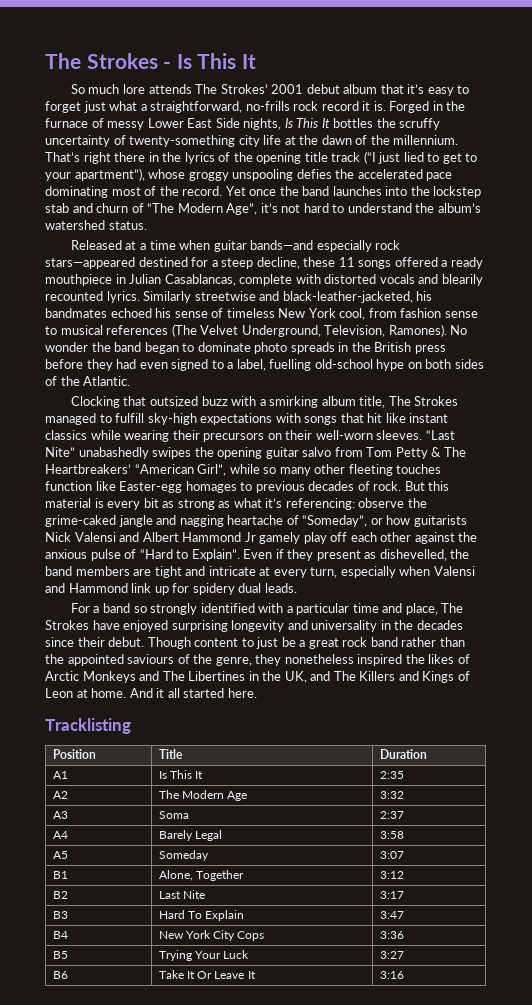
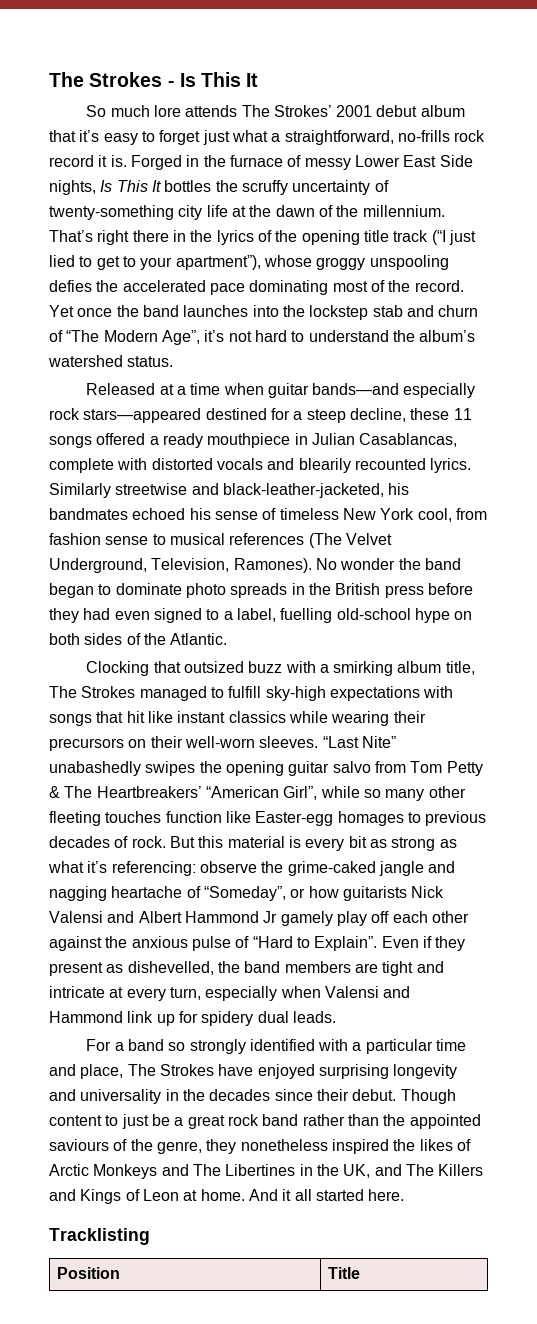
- Position | Title | Duration
- A1 | Is This It | 2:35
- A2 | The Modern Age | 3:32
- A3 | Soma | 2:37
- A4 | Barely Legal | 3:58
- A5 | Someday | 3:07
- B1 | Alone, Together | 3:12
- B2 | Last Nite | 3:17
- B3 | Hard To Explain | 3:47
- B4 | New York City Cops | 3:36
- B5 | Trying Your Luck | 3:27
- B6 | Take It Or Leave It | 3:16
+ Position | Title

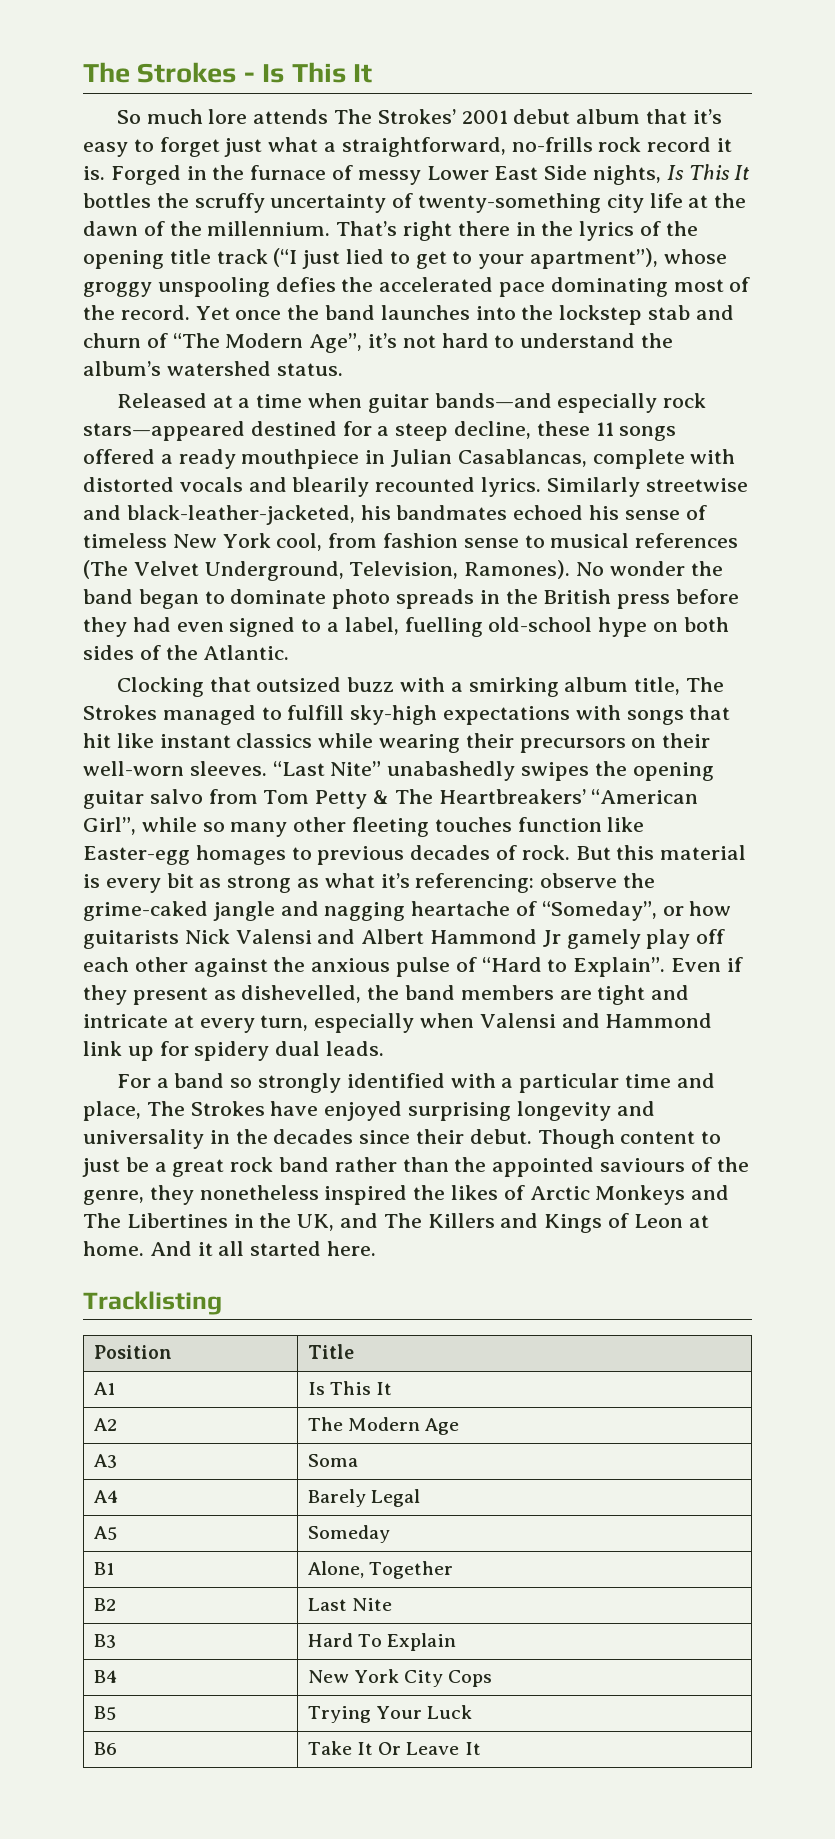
+ A1 | Is This It
+ A2 | The Modern Age
+ A3 | Soma
+ A4 | Barely Legal
+ A5 | Someday
+ B1 | Alone, Together
+ B2 | Last Nite
+ B3 | Hard To Explain
+ B4 | New York City Cops
+ B5 | Trying Your Luck
+ B6 | Take It Or Leave It

